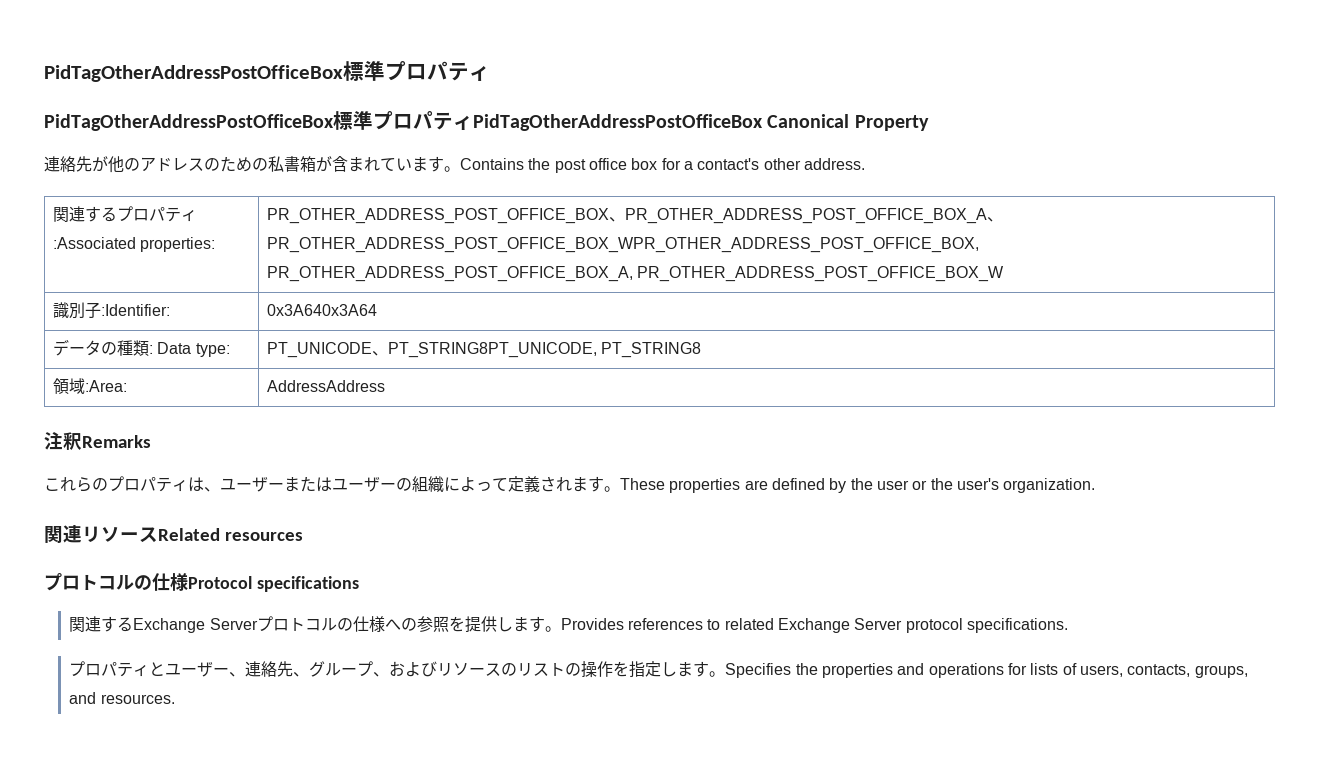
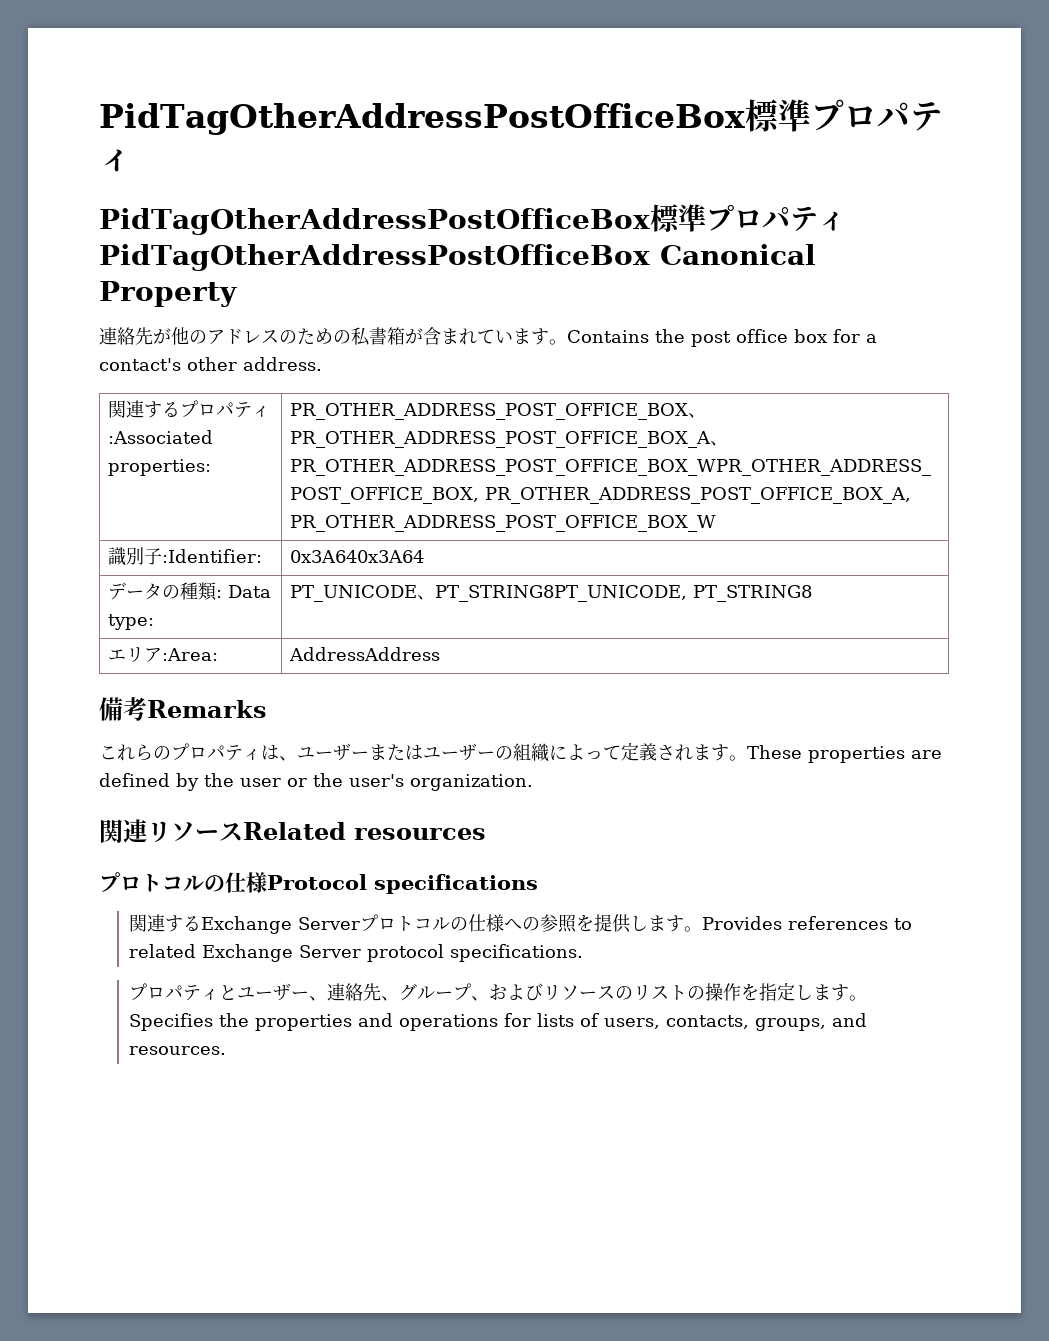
- 領域:Area: | AddressAddress
+ エリア:Area: | AddressAddress
- 注釈Remarks
+ 備考Remarks

